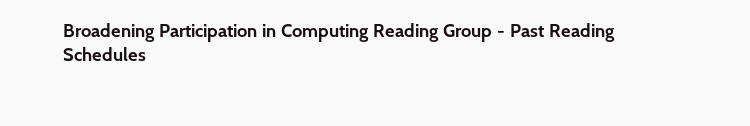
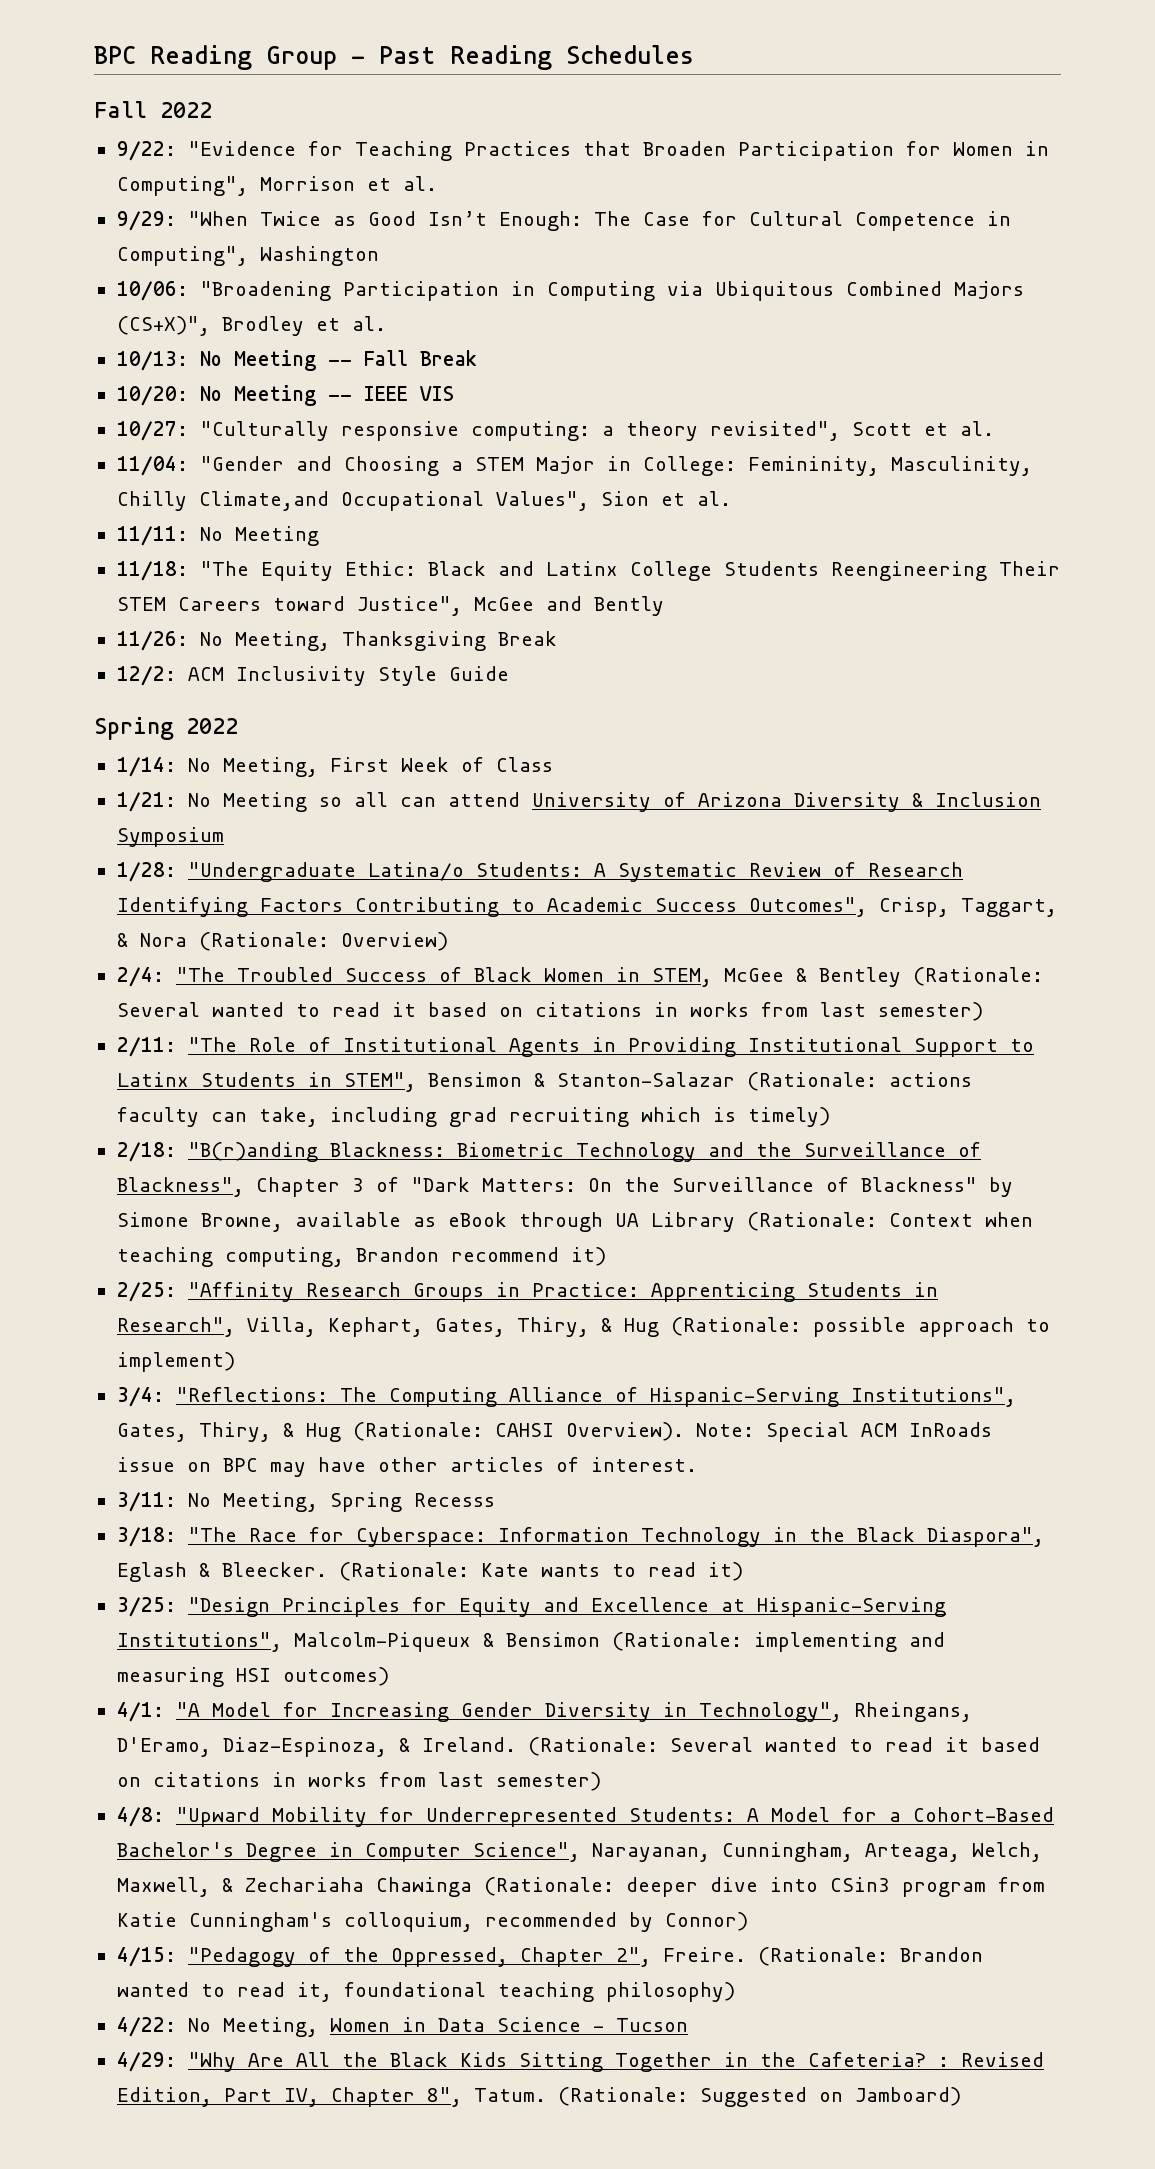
- Broadening Participation in Computing Reading Group - Past Reading Schedules
+ BPC Reading Group - Past Reading Schedules
+ Fall 2022
+ 9/22: "Evidence for Teaching Practices that Broaden Participation for Women in Computing", Morrison et al.
+ 9/29: "When Twice as Good Isn’t Enough: The Case for Cultural Competence in Computing", Washington
+ 10/06: "Broadening Participation in Computing via Ubiquitous Combined Majors (CS+X)", Brodley et al.
+ 10/13: No Meeting -- Fall Break
+ 10/20: No Meeting -- IEEE VIS
+ 10/27: "Culturally responsive computing: a theory revisited", Scott et al.
+ 11/04: "Gender and Choosing a STEM Major in College: Femininity, Masculinity, Chilly Climate,and Occupational Values", Sion et al.
+ 11/11: No Meeting
+ 11/18: "The Equity Ethic: Black and Latinx College Students Reengineering Their STEM Careers toward Justice", McGee and Bently
+ 11/26: No Meeting, Thanksgiving Break
+ 12/2: ACM Inclusivity Style Guide
+ Spring 2022
+ 1/14: No Meeting, First Week of Class
+ 1/21: No Meeting so all can attend University of Arizona Diversity & Inclusion Symposium
+ 1/28: "Undergraduate Latina/o Students: A Systematic Review of Research Identifying Factors Contributing to Academic Success Outcomes", Crisp, Taggart, & Nora (Rationale: Overview)
+ 2/4: "The Troubled Success of Black Women in STEM, McGee & Bentley (Rationale: Several wanted to read it based on citations in works from last semester)
+ 2/11: "The Role of Institutional Agents in Providing Institutional Support to Latinx Students in STEM", Bensimon & Stanton-Salazar (Rationale: actions faculty can take, including grad recruiting which is timely)
+ 2/18: "B(r)anding Blackness: Biometric Technology and the Surveillance of Blackness", Chapter 3 of "Dark Matters: On the Surveillance of Blackness" by Simone Browne, available as eBook through UA Library (Rationale: Context when teaching computing, Brandon recommend it)
+ 2/25: "Affinity Research Groups in Practice: Apprenticing Students in Research", Villa, Kephart, Gates, Thiry, & Hug (Rationale: possible approach to implement)
+ 3/4: "Reflections: The Computing Alliance of Hispanic-Serving Institutions", Gates, Thiry, & Hug (Rationale: CAHSI Overview). Note: Special ACM InRoads issue on BPC may have other articles of interest.
+ 3/11: No Meeting, Spring Recesss
+ 3/18: "The Race for Cyberspace: Information Technology in the Black Diaspora", Eglash & Bleecker. (Rationale: Kate wants to read it)
+ 3/25: "Design Principles for Equity and Excellence at Hispanic-Serving Institutions", Malcolm-Piqueux & Bensimon (Rationale: implementing and measuring HSI outcomes)
+ 4/1: "A Model for Increasing Gender Diversity in Technology", Rheingans, D'Eramo, Diaz-Espinoza, & Ireland. (Rationale: Several wanted to read it based on citations in works from last semester)
+ 4/8: "Upward Mobility for Underrepresented Students: A Model for a Cohort-Based Bachelor's Degree in Computer Science", Narayanan, Cunningham, Arteaga, Welch, Maxwell, & Zechariaha Chawinga (Rationale: deeper dive into CSin3 program from Katie Cunningham's colloquium, recommended by Connor)
+ 4/15: "Pedagogy of the Oppressed, Chapter 2", Freire. (Rationale: Brandon wanted to read it, foundational teaching philosophy)
+ 4/22: No Meeting, Women in Data Science - Tucson
+ 4/29: "Why Are All the Black Kids Sitting Together in the Cafeteria? : Revised Edition, Part IV, Chapter 8", Tatum. (Rationale: Suggested on Jamboard)

